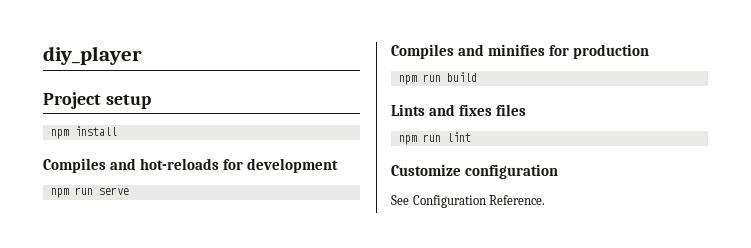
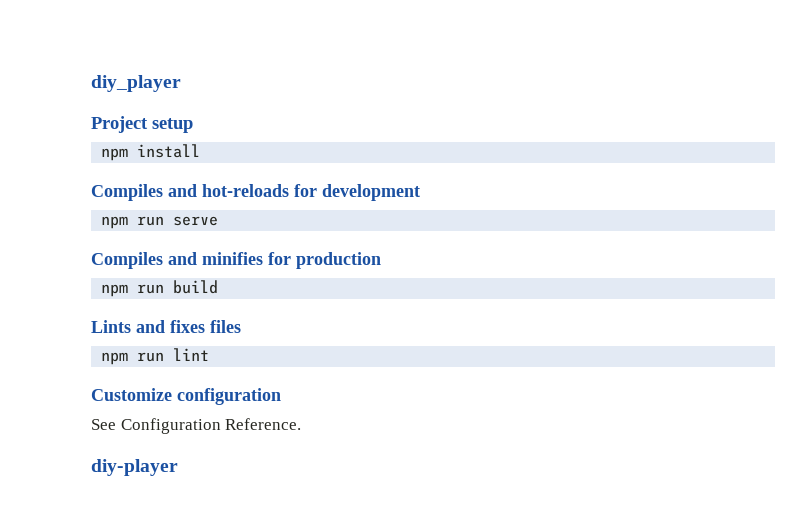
+ diy-player

